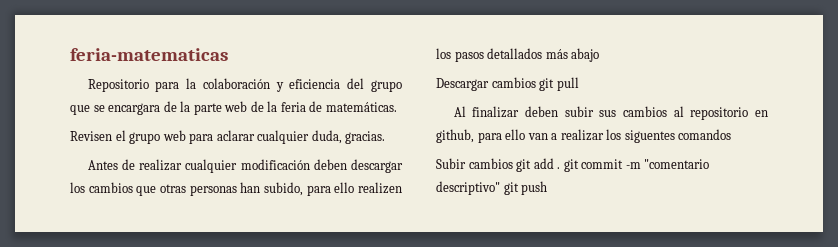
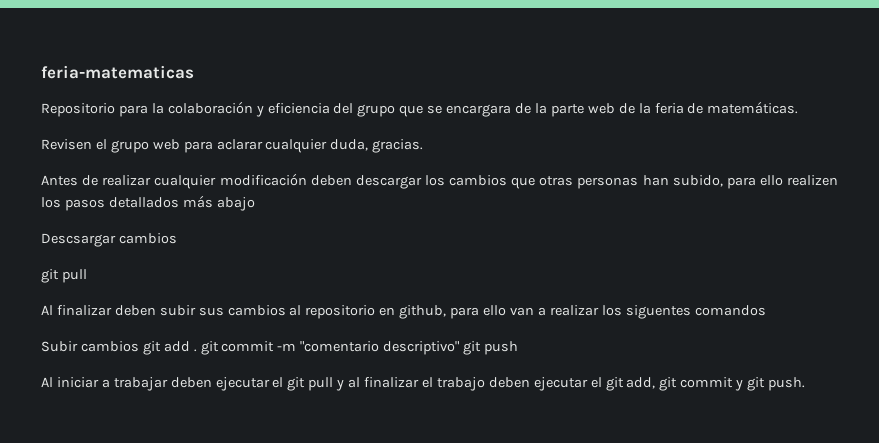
- Descargar cambios git pull
+ Descsargar cambios
+ git pull
+ Al iniciar a trabajar deben ejecutar el git pull y al finalizar el trabajo deben ejecutar el git add, git commit y git push.

